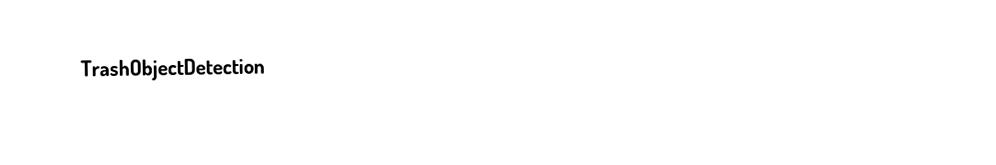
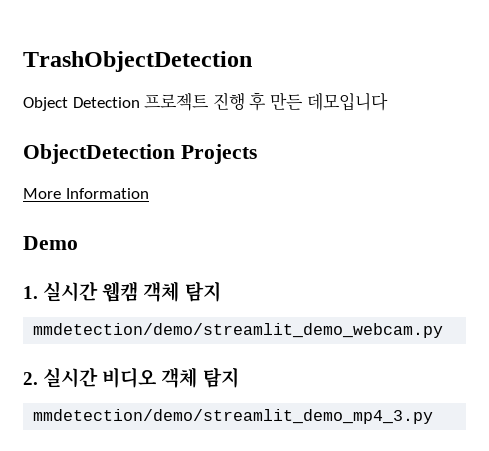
+ Object Detection 프로젝트 진행 후 만든 데모입니다
+ ObjectDetection Projects
+ More Information
+ Demo
+ 1. 실시간 웹캠 객체 탐지
+ mmdetection/demo/streamlit_demo_webcam.py
+ 2. 실시간 비디오 객체 탐지
+ mmdetection/demo/streamlit_demo_mp4_3.py

